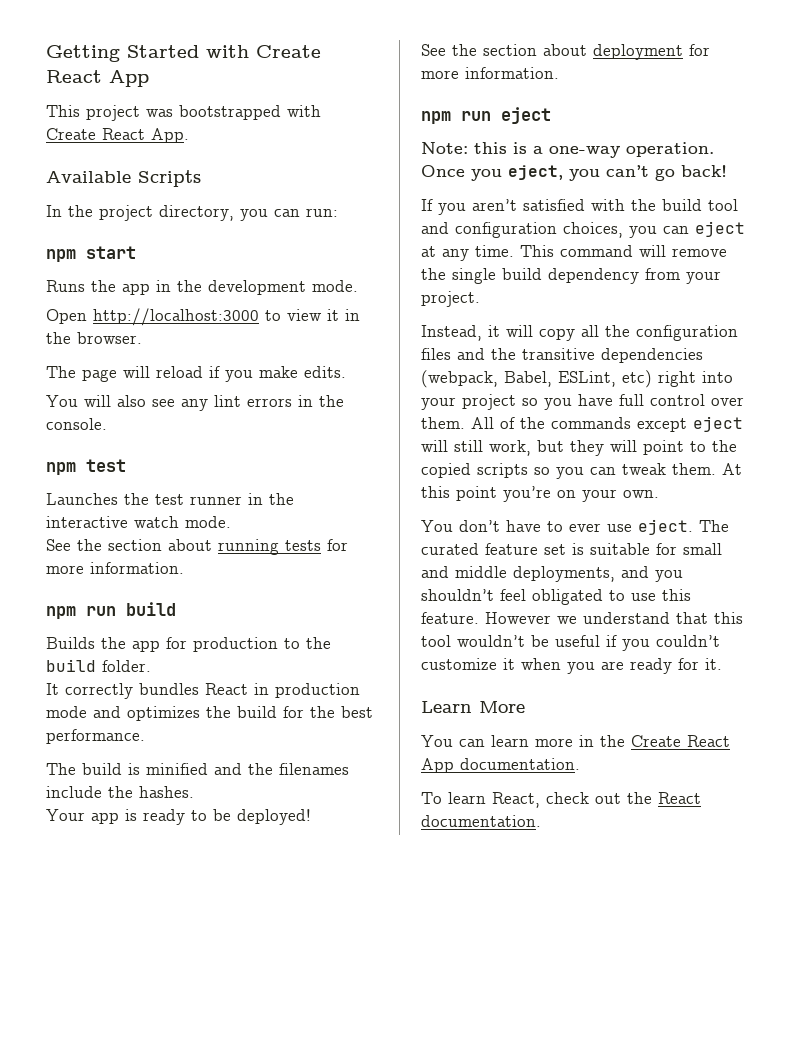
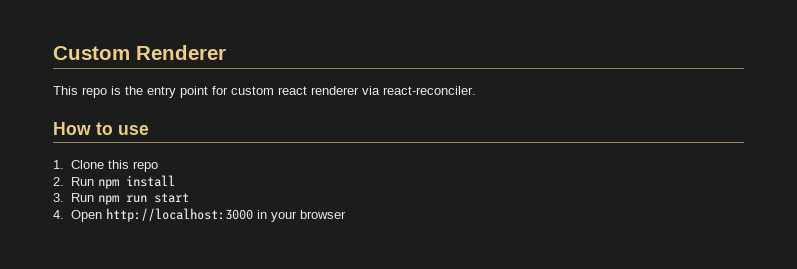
- Getting Started with Create React App
- This project was bootstrapped with Create React App.
- Available Scripts
- In the project directory, you can run:
- npm start
- Runs the app in the development mode.
- Open http://localhost:3000 to view it in the browser.
- The page will reload if you make edits.
- You will also see any lint errors in the console.
- npm test
- Launches the test runner in the interactive watch mode.
- See the section about running tests for more information.
- npm run build
- Builds the app for production to the build folder.
- It correctly bundles React in production mode and optimizes the build for the best performance.
- The build is minified and the filenames include the hashes.
- Your app is ready to be deployed!
- See the section about deployment for more information.
- npm run eject
- Note: this is a one-way operation. Once you eject, you can’t go back!
- If you aren’t satisfied with the build tool and configuration choices, you can eject at any time. This command will remove the single build dependency from your project.
- Instead, it will copy all the configuration files and the transitive dependencies (webpack, Babel, ESLint, etc) right into your project so you have full control over them. All of the commands except eject will still work, but they will point to the copied scripts so you can tweak them. At this point you’re on your own.
- You don’t have to ever use eject. The curated feature set is suitable for small and middle deployments, and you shouldn’t feel obligated to use this feature. However we understand that this tool wouldn’t be useful if you couldn’t customize it when you are ready for it.
- Learn More
- You can learn more in the Create React App documentation.
- To learn React, check out the React documentation.
+ Custom Renderer
+ This repo is the entry point for custom react renderer via react-reconciler.
+ How to use
+ 1. Clone this repo
+ 2. Run npm install
+ 3. Run npm run start
+ 4. Open http://localhost:3000 in your browser

